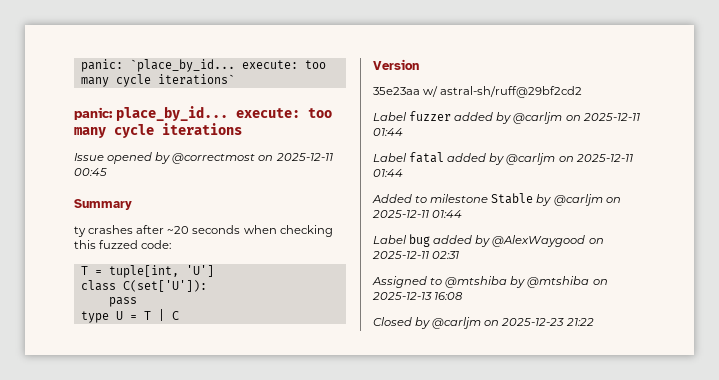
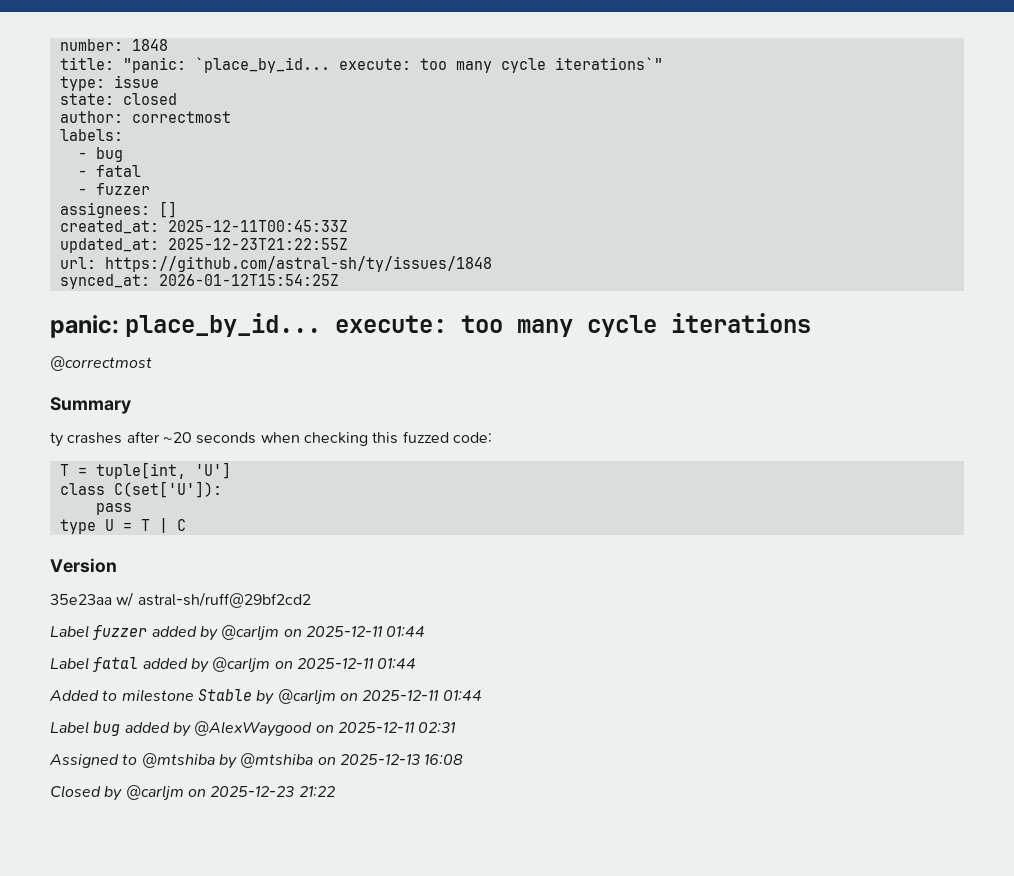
- panic: `place_by_id... execute: too many cycle iterations`
+ number: 1848
+ title: "panic: `place_by_id... execute: too many cycle iterations`"
+ type: issue
+ state: closed
+ author: correctmost
+ labels:
+ - bug
+ - fatal
+ - fuzzer
+ assignees: []
+ created_at: 2025-12-11T00:45:33Z
+ updated_at: 2025-12-23T21:22:55Z
+ url: https://github.com/astral-sh/ty/issues/1848
+ synced_at: 2026-01-12T15:54:25Z
- Issue opened by @correctmost on 2025-12-11 00:45
+ @correctmost

